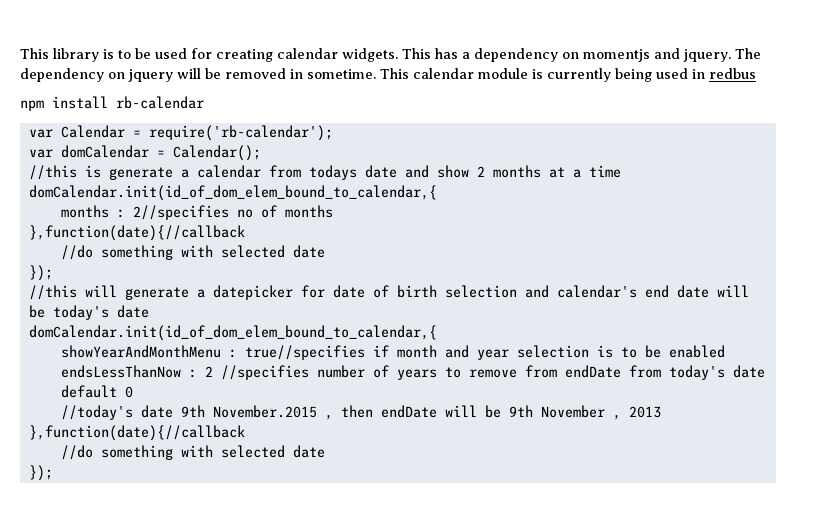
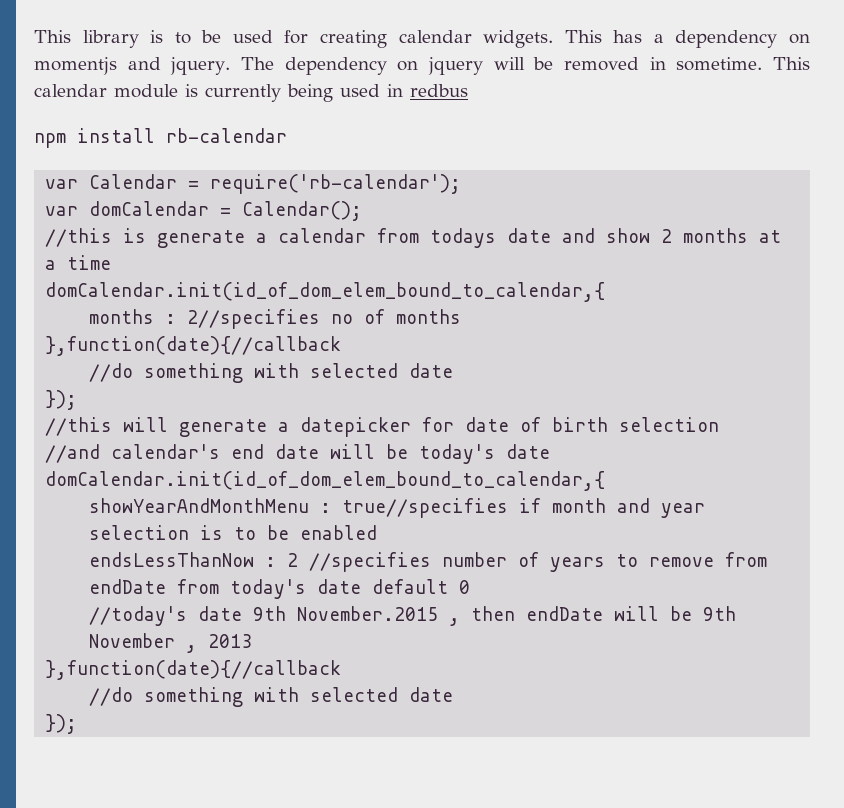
- //this will generate a datepicker for date of birth selection and calendar's end date will be today's date
+ //this will generate a datepicker for date of birth selection
+ //and calendar's end date will be today's date

